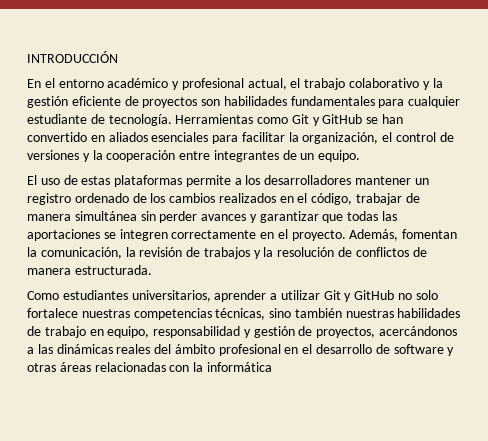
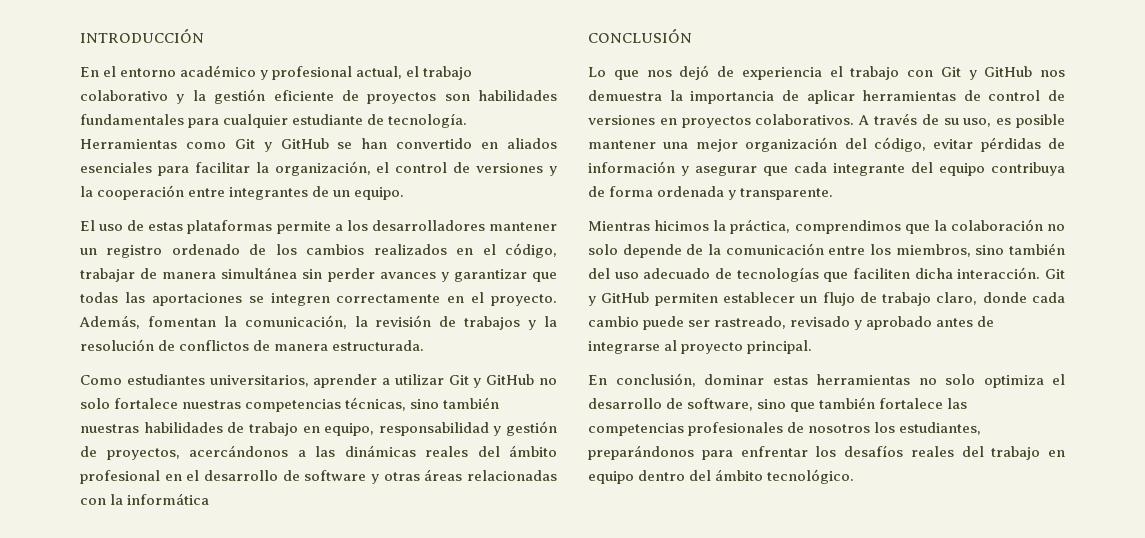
+ CONCLUSIÓN
+ Lo que nos dejó de experiencia el trabajo con Git y GitHub nos demuestra la importancia de aplicar herramientas de control de versiones en proyectos colaborativos. A través de su uso, es posible mantener una mejor organización del código, evitar pérdidas de información y asegurar que cada integrante del equipo contribuya de forma ordenada y transparente.
+ Mientras hicimos la práctica, comprendimos que la colaboración no solo depende de la comunicación entre los miembros, sino también del uso adecuado de tecnologías que faciliten dicha interacción. Git y GitHub permiten establecer un flujo de trabajo claro, donde cada cambio puede ser rastreado, revisado y aprobado antes de integrarse al proyecto principal.
+ En conclusión, dominar estas herramientas no solo optimiza el desarrollo de software, sino que también fortalece las competencias profesionales de nosotros los estudiantes, preparándonos para enfrentar los desafíos reales del trabajo en equipo dentro del ámbito tecnológico.

